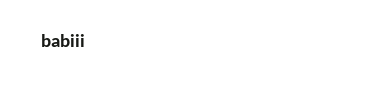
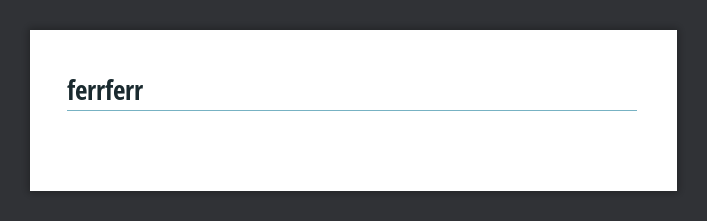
- babiii
+ ferrferr

